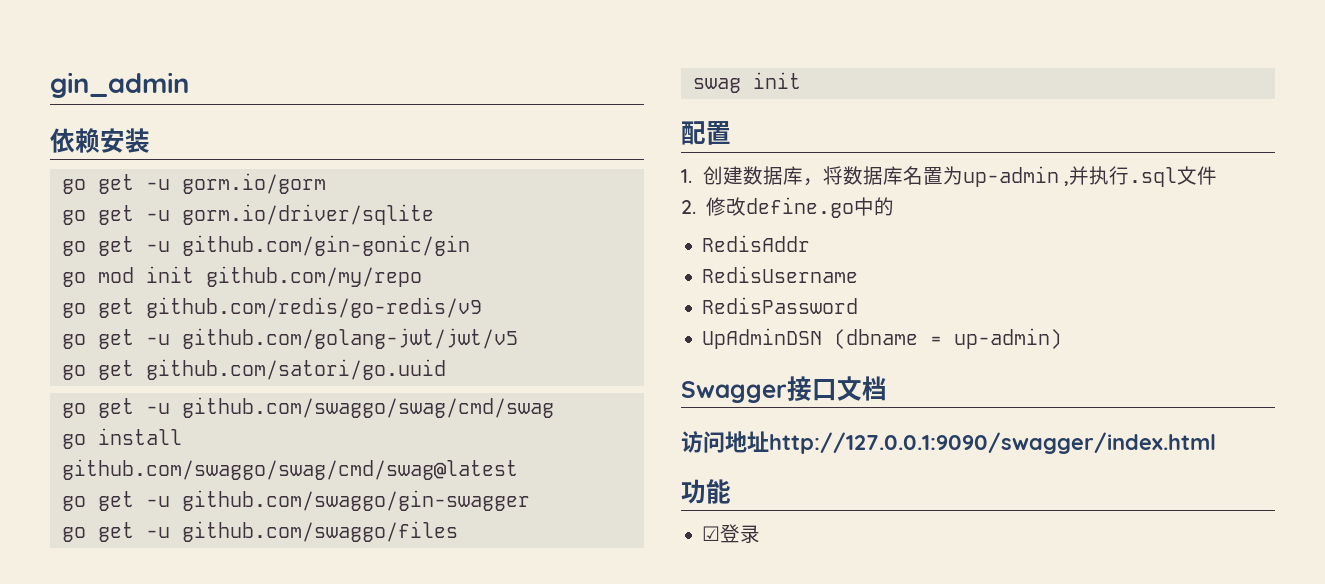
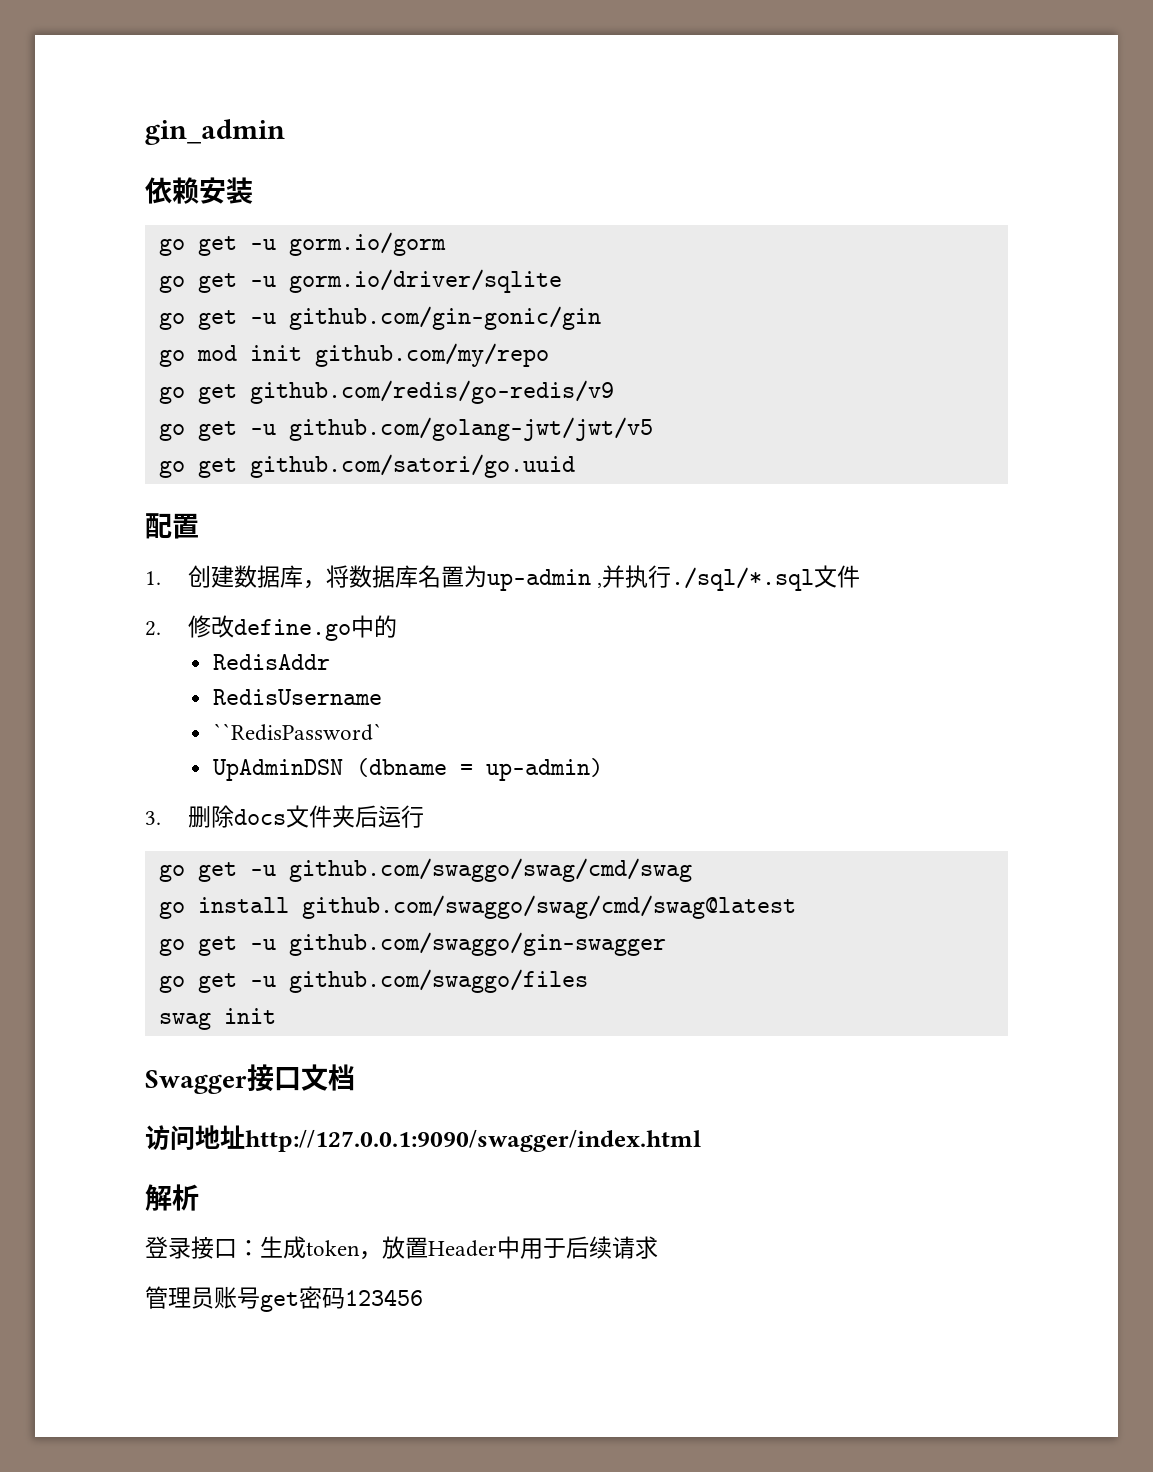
+ 配置
+ 1.创建数据库，将数据库名置为up-admin ,并执行./sql/*.sql文件
+ 2.修改define.go中的
+ RedisAddr
+ RedisUsername
+ ``RedisPassword`
+ UpAdminDSN (dbname = up-admin)
+ 3.删除docs文件夹后运行
- 配置
- 1.创建数据库，将数据库名置为up-admin ,并执行.sql文件
- 2.修改define.go中的
- RedisAddr
- RedisUsername
- RedisPassword
- UpAdminDSN (dbname = up-admin)
- 功能
- ☑登录
+ 解析
+ 登录接口：生成token，放置Header中用于后续请求
+ 管理员账号get密码123456

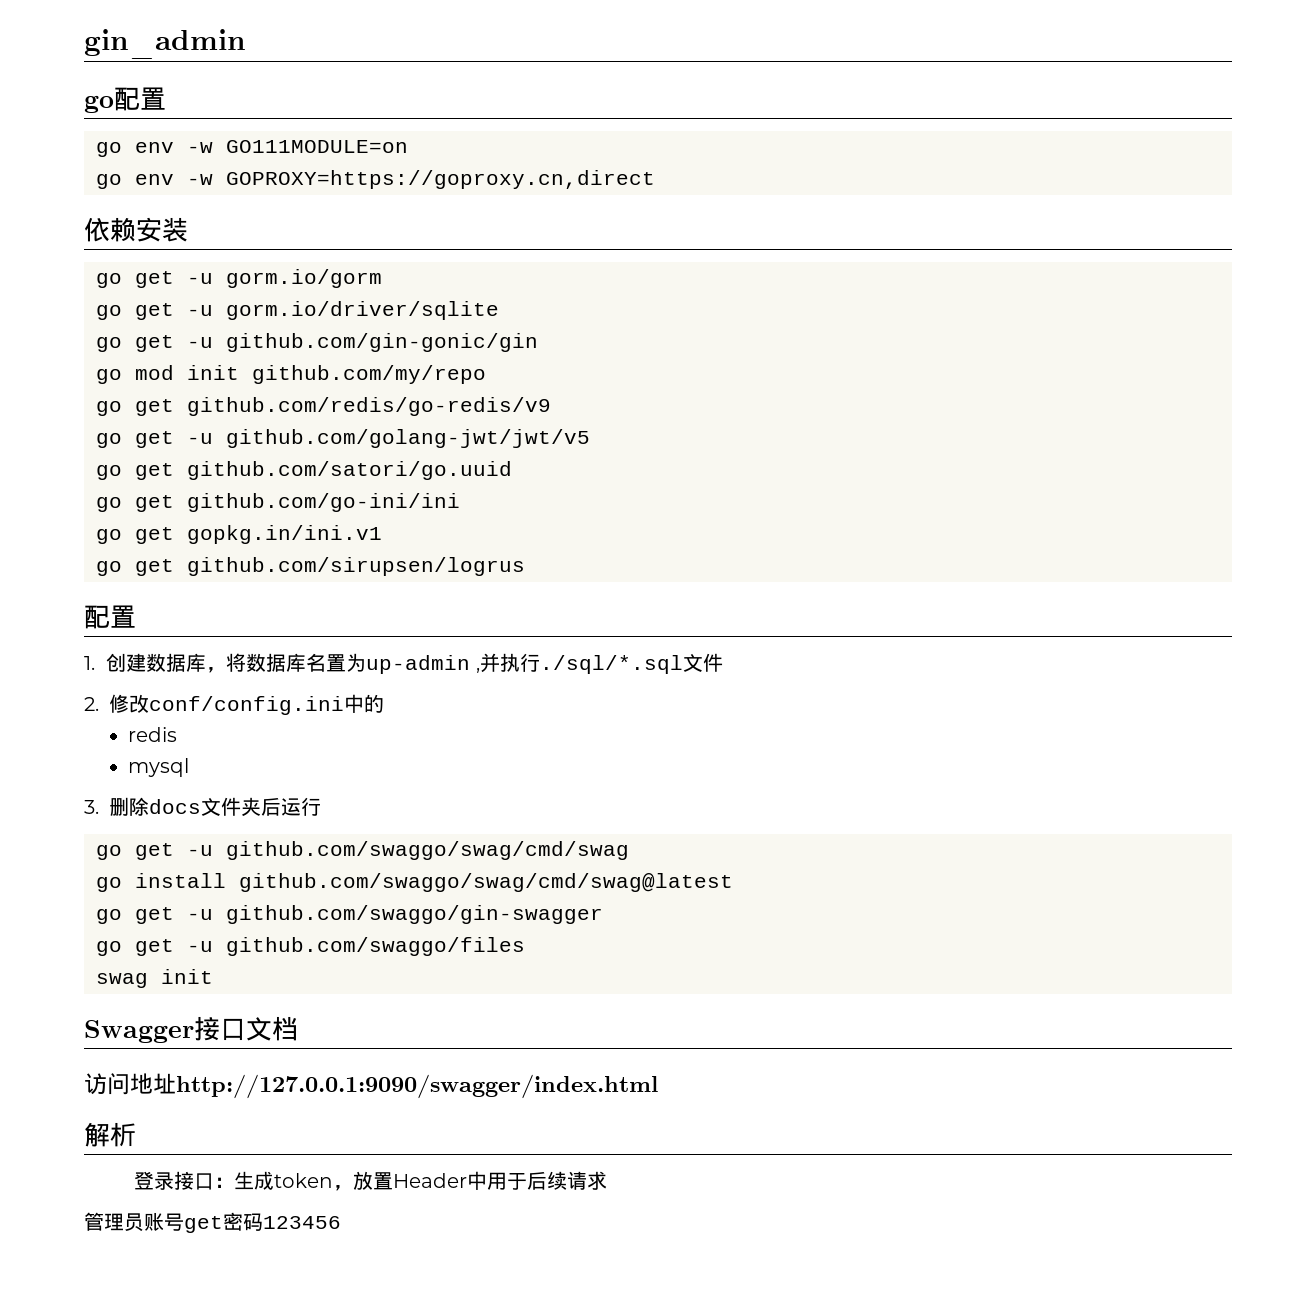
+ go配置
+ go env -w GO111MODULE=on
+ go env -w GOPROXY=https://goproxy.cn,direct
+ go get github.com/go-ini/ini
+ go get gopkg.in/ini.v1
+ go get github.com/sirupsen/logrus
- 2.修改define.go中的
+ 2.修改conf/config.ini中的
- RedisAddr
- RedisUsername
- ``RedisPassword`
- UpAdminDSN (dbname = up-admin)
+ redis
+ mysql

